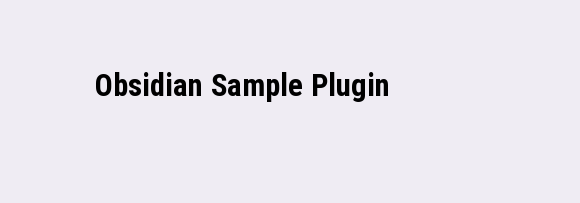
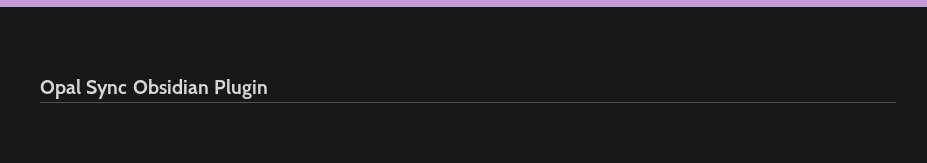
- Obsidian Sample Plugin
+ Opal Sync Obsidian Plugin

